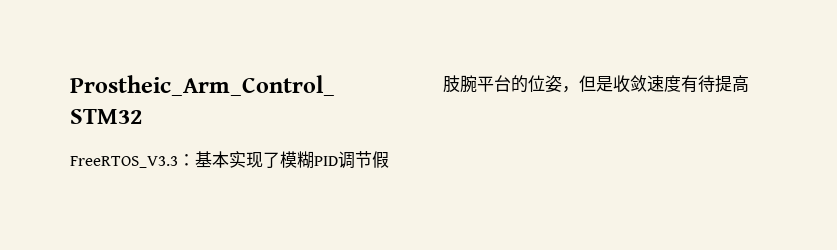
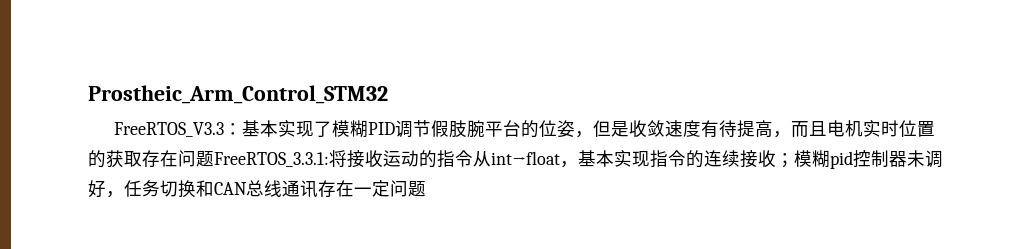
- FreeRTOS_V3.3：基本实现了模糊PID调节假肢腕平台的位姿，但是收敛速度有待提高
+ FreeRTOS_V3.3：基本实现了模糊PID调节假肢腕平台的位姿，但是收敛速度有待提高，而且电机实时位置的获取存在问题FreeRTOS_3.3.1:将接收运动的指令从int→float，基本实现指令的连续接收；模糊pid控制器未调好，任务切换和CAN总线通讯存在一定问题

